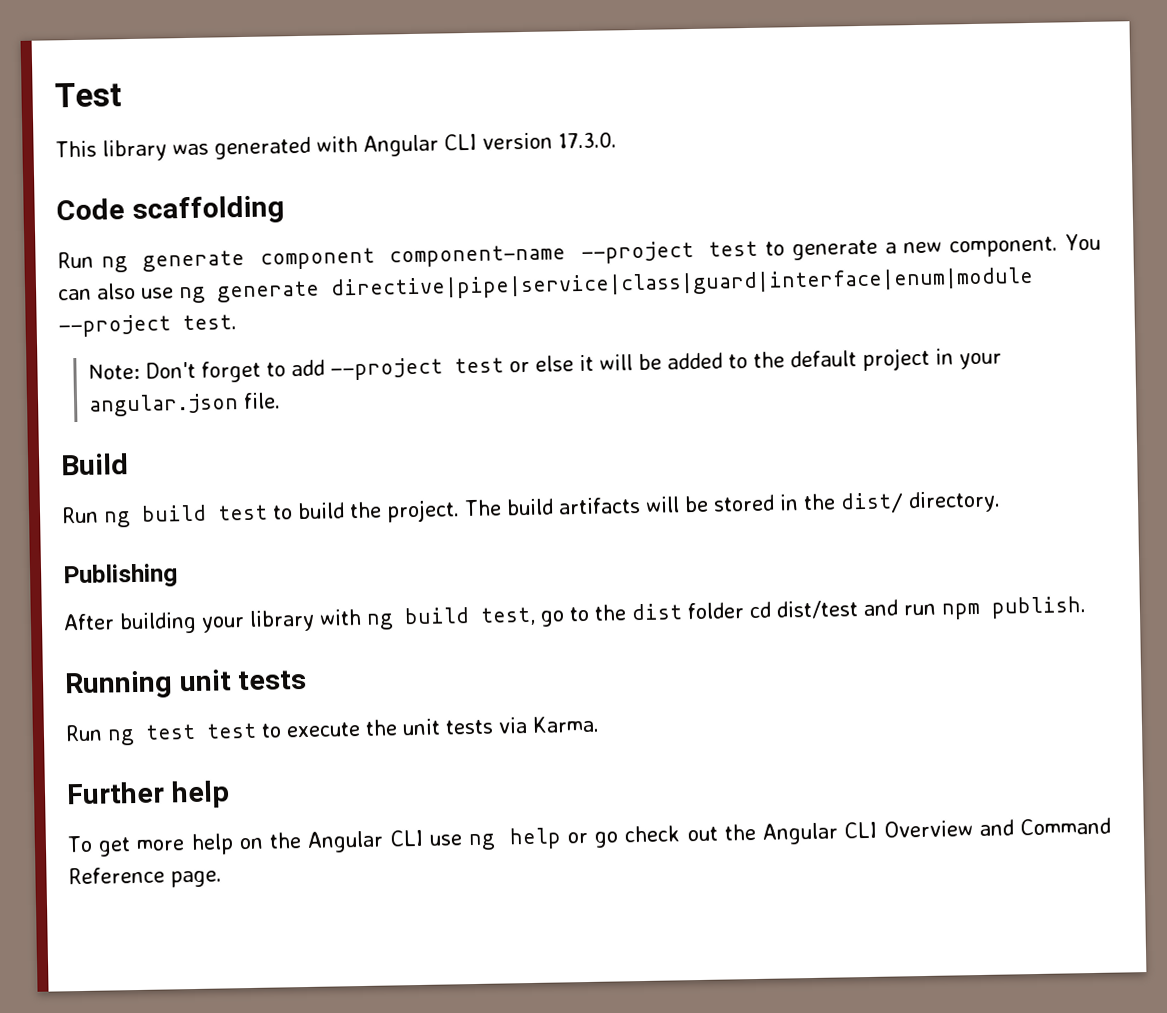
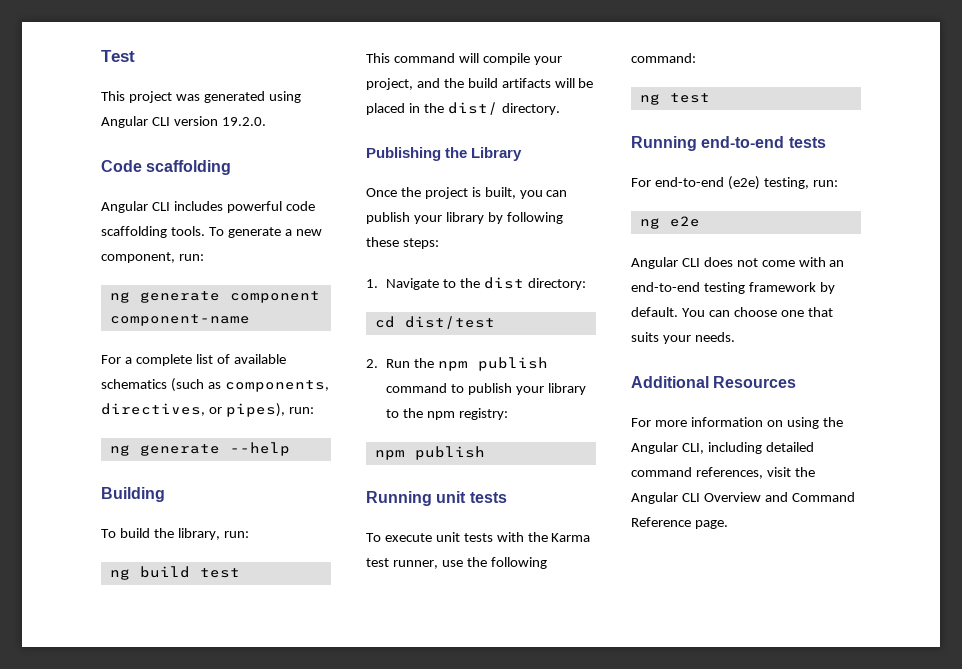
- This library was generated with Angular CLI version 17.3.0.
+ This project was generated using Angular CLI version 19.2.0.
- Run ng generate component component-name --project test to generate a new component. You can also use ng generate directive|pipe|service|class|guard|interface|enum|module --project test.
- Note: Don't forget to add --project test or else it will be added to the default project in your angular.json file.
- Build
- Run ng build test to build the project. The build artifacts will be stored in the dist/ directory.
+ Angular CLI includes powerful code scaffolding tools. To generate a new component, run:
+ ng generate component component-name
+ For a complete list of available schematics (such as components, directives, or pipes), run:
+ ng generate --help
+ Building
+ To build the library, run:
+ ng build test
+ This command will compile your project, and the build artifacts will be placed in the dist/ directory.
- Publishing
- After building your library with ng build test, go to the dist folder cd dist/test and run npm publish.
+ Publishing the Library
+ Once the project is built, you can publish your library by following these steps:
+ 1. Navigate to the dist directory:
+ cd dist/test
+ 2. Run the npm publish command to publish your library to the npm registry:
+ npm publish
  Running unit tests
- Run ng test test to execute the unit tests via Karma.
- Further help
- To get more help on the Angular CLI use ng help or go check out the Angular CLI Overview and Command Reference page.
+ To execute unit tests with the Karma test runner, use the following command:
+ ng test
+ Running end-to-end tests
+ For end-to-end (e2e) testing, run:
+ ng e2e
+ Angular CLI does not come with an end-to-end testing framework by default. You can choose one that suits your needs.
+ Additional Resources
+ For more information on using the Angular CLI, including detailed command references, visit the Angular CLI Overview and Command Reference page.

